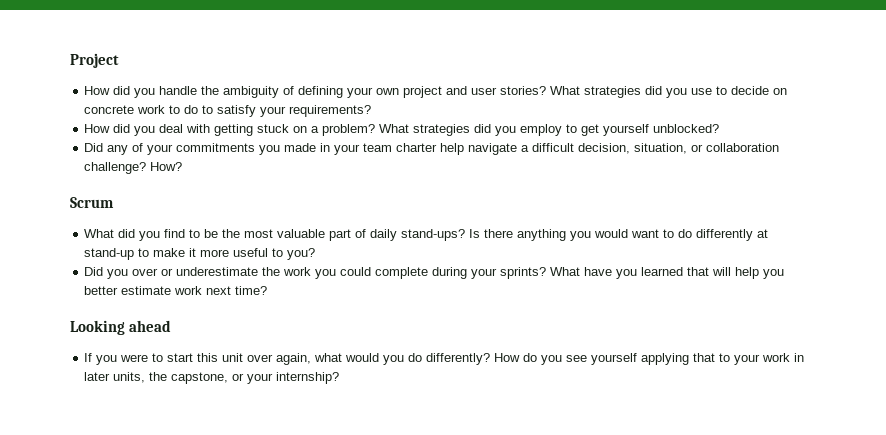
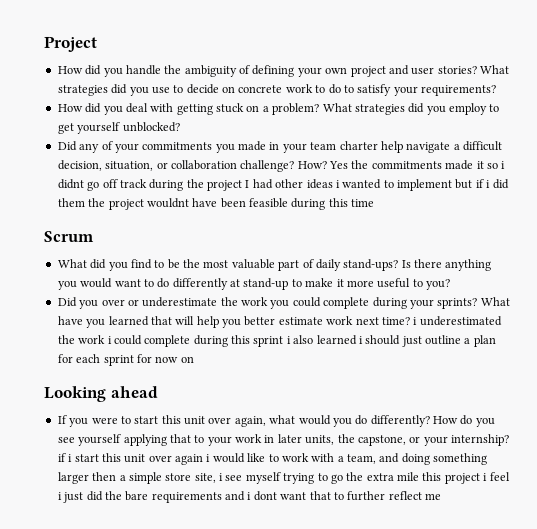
+ Yes the commitments made it so i didnt go off track during the project I had other ideas i wanted to implement but if i did them the project wouldnt have been feasible during this time
- What have you learned that will help you better estimate work next time?
+ What have you learned that will help you better estimate work next time? i underestimated the work i could complete during this sprint i also learned i should just outline a plan for each sprint for now on
- How do you see yourself applying that to your work in later units, the capstone, or your internship?
+ How do you see yourself applying that to your work in later units, the capstone, or your internship? if i start this unit over again i would like to work with a team, and doing something larger then a simple store site, i see myself trying to go the extra mile this project i feel i just did the bare requirements and i dont want that to further reflect me

